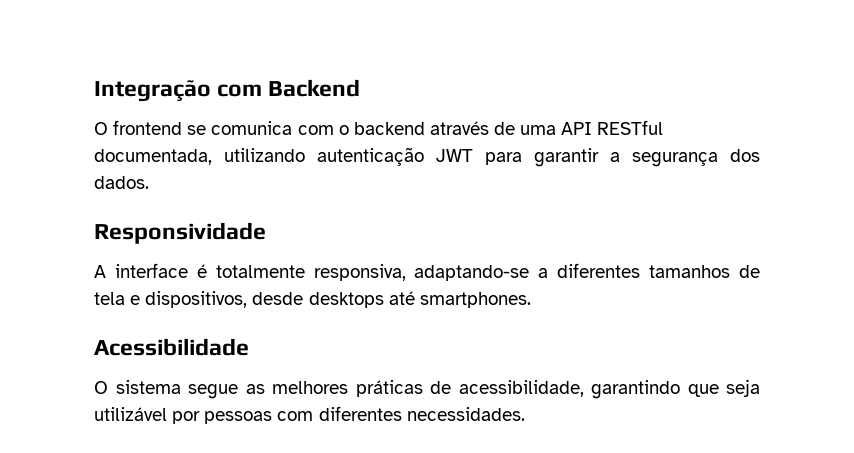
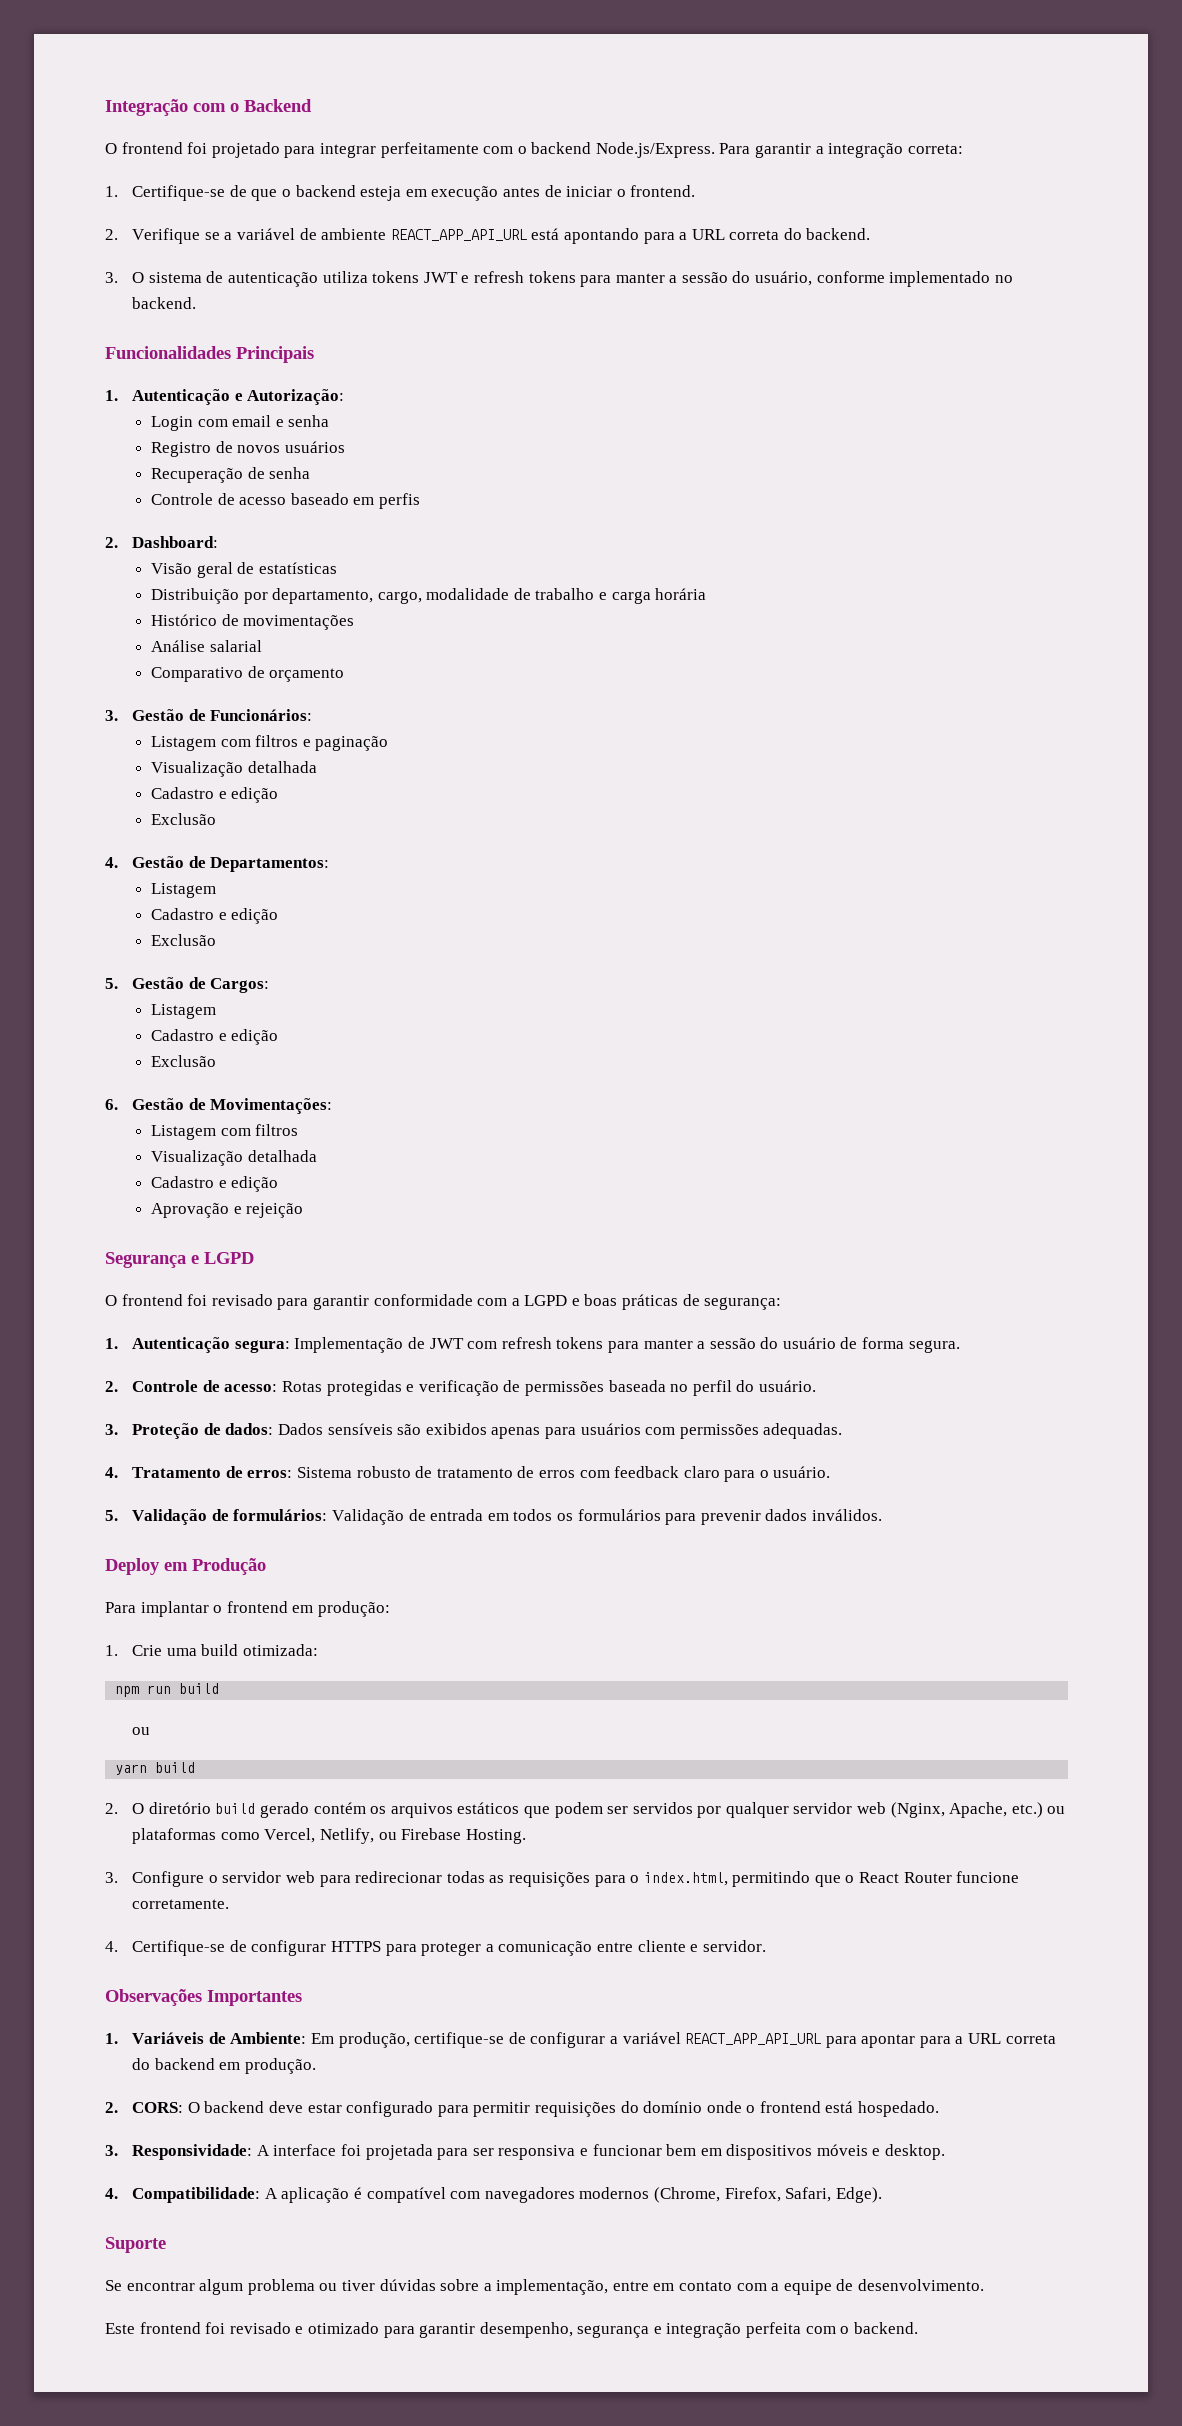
- Integração com Backend
+ Integração com o Backend
- O frontend se comunica com o backend através de uma API RESTful documentada, utilizando autenticação JWT para garantir a segurança dos dados.
- Responsividade
- A interface é totalmente responsiva, adaptando-se a diferentes tamanhos de tela e dispositivos, desde desktops até smartphones.
- Acessibilidade
- O sistema segue as melhores práticas de acessibilidade, garantindo que seja utilizável por pessoas com diferentes necessidades.
+ O frontend foi projetado para integrar perfeitamente com o backend Node.js/Express. Para garantir a integração correta:
+ 1. Certifique-se de que o backend esteja em execução antes de iniciar o frontend.
+ 2. Verifique se a variável de ambiente REACT_APP_API_URL está apontando para a URL correta do backend.
+ 3. O sistema de autenticação utiliza tokens JWT e refresh tokens para manter a sessão do usuário, conforme implementado no backend.
+ Funcionalidades Principais
+ 1. Autenticação e Autorização:
+ Login com email e senha
+ Registro de novos usuários
+ Recuperação de senha
+ Controle de acesso baseado em perfis
+ 2. Dashboard:
+ Visão geral de estatísticas
+ Distribuição por departamento, cargo, modalidade de trabalho e carga horária
+ Histórico de movimentações
+ Análise salarial
+ Comparativo de orçamento
+ 3. Gestão de Funcionários:
+ Listagem com filtros e paginação
+ Visualização detalhada
+ Cadastro e edição
+ Exclusão
+ 4. Gestão de Departamentos:
+ Listagem
+ Cadastro e edição
+ Exclusão
+ 5. Gestão de Cargos:
+ Listagem
+ Cadastro e edição
+ Exclusão
+ 6. Gestão de Movimentações:
+ Listagem com filtros
+ Visualização detalhada
+ Cadastro e edição
+ Aprovação e rejeição
+ Segurança e LGPD
+ O frontend foi revisado para garantir conformidade com a LGPD e boas práticas de segurança:
+ 1. Autenticação segura: Implementação de JWT com refresh tokens para manter a sessão do usuário de forma segura.
+ 2. Controle de acesso: Rotas protegidas e verificação de permissões baseada no perfil do usuário.
+ 3. Proteção de dados: Dados sensíveis são exibidos apenas para usuários com permissões adequadas.
+ 4. Tratamento de erros: Sistema robusto de tratamento de erros com feedback claro para o usuário.
+ 5. Validação de formulários: Validação de entrada em todos os formulários para prevenir dados inválidos.
+ Deploy em Produção
+ Para implantar o frontend em produção:
+ 1. Crie uma build otimizada:
+ npm run build
+ ou
+ yarn build
+ 2. O diretório build gerado contém os arquivos estáticos que podem ser servidos por qualquer servidor web (Nginx, Apache, etc.) ou plataformas como Vercel, Netlify, ou Firebase Hosting.
+ 3. Configure o servidor web para redirecionar todas as requisições para o index.html, permitindo que o React Router funcione corretamente.
+ 4. Certifique-se de configurar HTTPS para proteger a comunicação entre cliente e servidor.
+ Observações Importantes
+ 1. Variáveis de Ambiente: Em produção, certifique-se de configurar a variável REACT_APP_API_URL para apontar para a URL correta do backend em produção.
+ 2. CORS: O backend deve estar configurado para permitir requisições do domínio onde o frontend está hospedado.
+ 3. Responsividade: A interface foi projetada para ser responsiva e funcionar bem em dispositivos móveis e desktop.
+ 4. Compatibilidade: A aplicação é compatível com navegadores modernos (Chrome, Firefox, Safari, Edge).
+ Suporte
+ Se encontrar algum problema ou tiver dúvidas sobre a implementação, entre em contato com a equipe de desenvolvimento.
+ Este frontend foi revisado e otimizado para garantir desempenho, segurança e integração perfeita com o backend.

